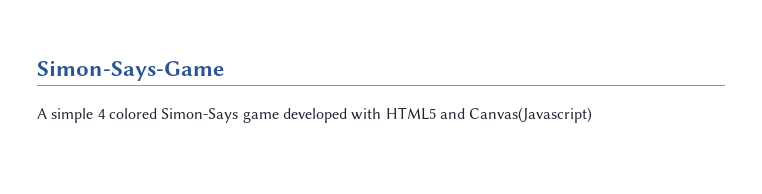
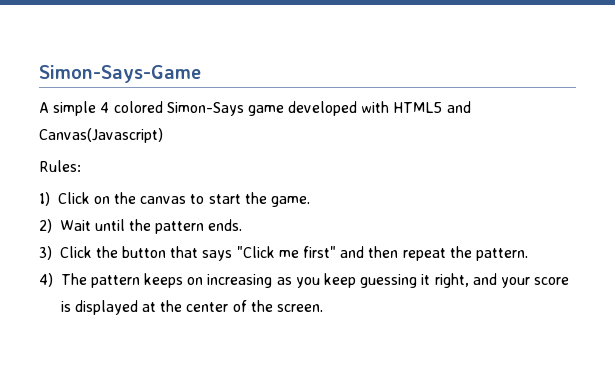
+ Rules:
+ 1) Click on the canvas to start the game.
+ 2) Wait until the pattern ends.
+ 3) Click the button that says "Click me first" and then repeat the pattern.
+ 4) The pattern keeps on increasing as you keep guessing it right, and your score is displayed at the center of the screen.

